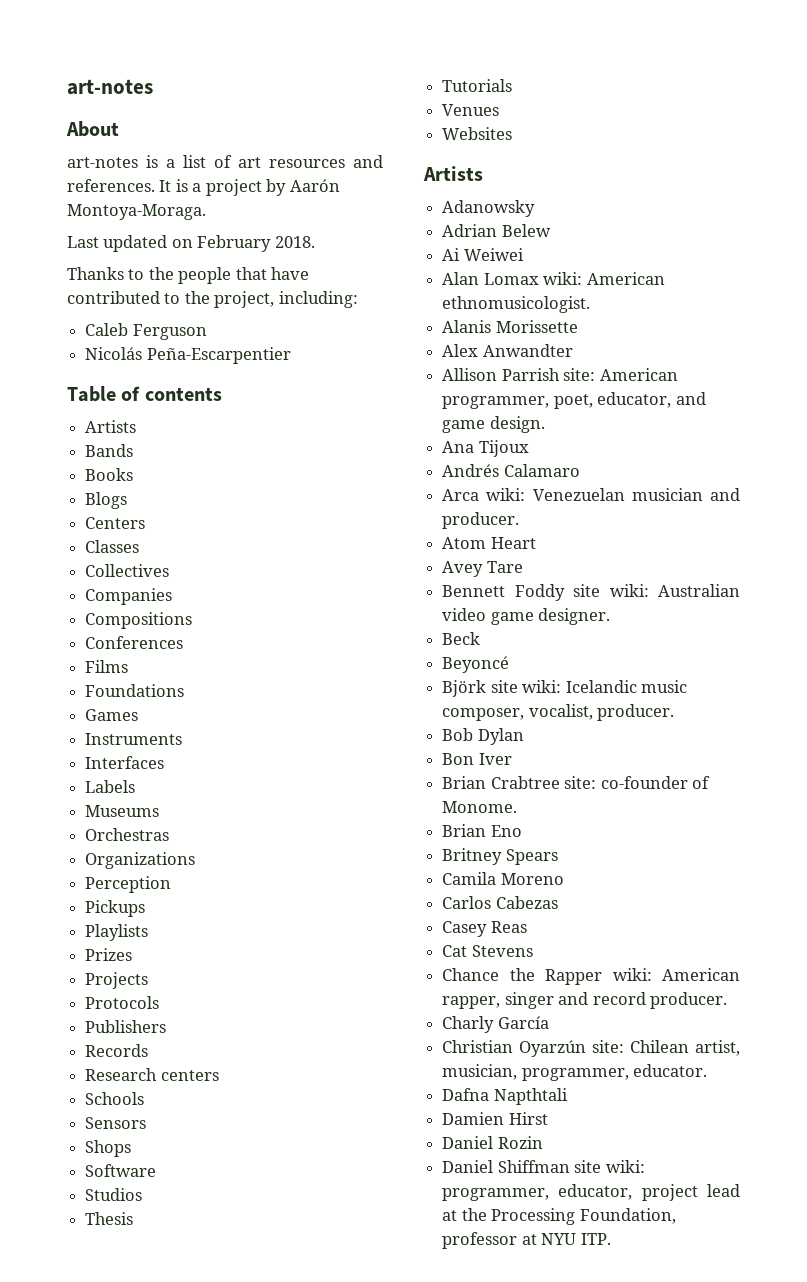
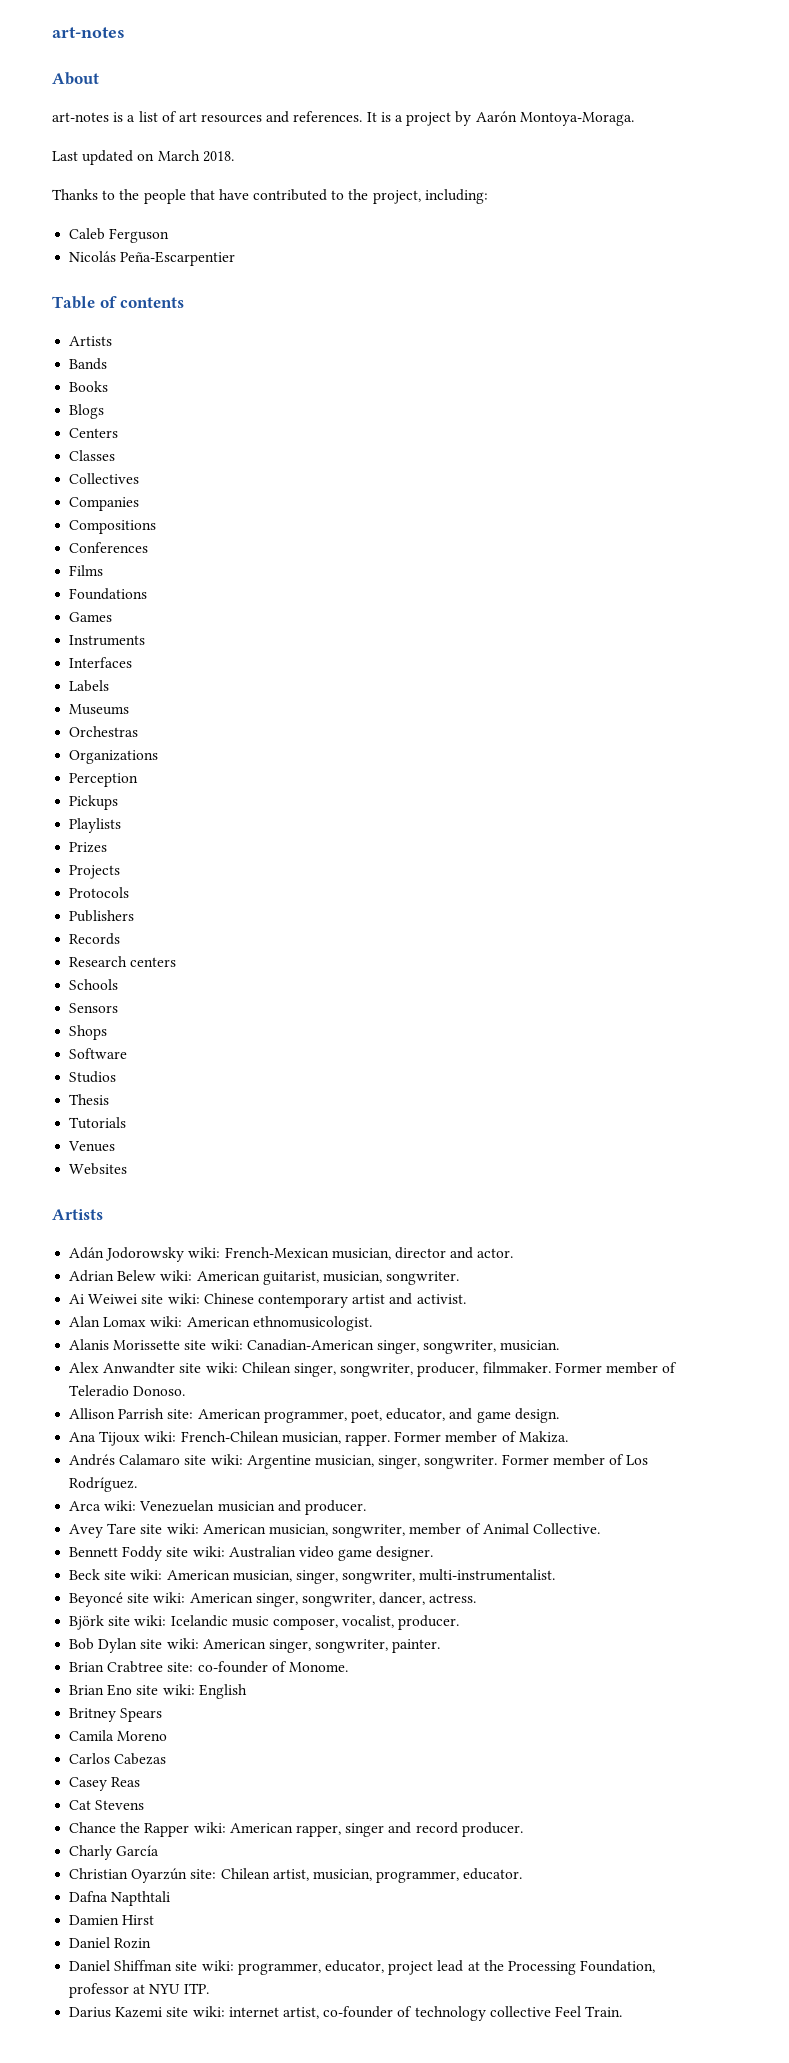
- Last updated on February 2018.
+ Last updated on March 2018.
- Adanowsky
- Adrian Belew
- Ai Weiwei
+ Adán Jodorowsky wiki: French-Mexican musician, director and actor.
+ Adrian Belew wiki: American guitarist, musician, songwriter.
+ Ai Weiwei site wiki: Chinese contemporary artist and activist.
- Alanis Morissette
- Alex Anwandter
+ Alanis Morissette site wiki: Canadian-American singer, songwriter, musician.
+ Alex Anwandter site wiki: Chilean singer, songwriter, producer, filmmaker. Former member of Teleradio Donoso.
- Ana Tijoux
- Andrés Calamaro
+ Ana Tijoux wiki: French-Chilean musician, rapper. Former member of Makiza.
+ Andrés Calamaro site wiki: Argentine musician, singer, songwriter. Former member of Los Rodríguez.
- Atom Heart
- Avey Tare
+ Avey Tare site wiki: American musician, songwriter, member of Animal Collective.
- Beck
- Beyoncé
+ Beck site wiki: American musician, singer, songwriter, multi-instrumentalist.
+ Beyoncé site wiki: American singer, songwriter, dancer, actress.
- Bob Dylan
- Bon Iver
+ Bob Dylan site wiki: American singer, songwriter, painter.
- Brian Eno
+ Brian Eno site wiki: English
+ Darius Kazemi site wiki: internet artist, co-founder of technology collective Feel Train.

